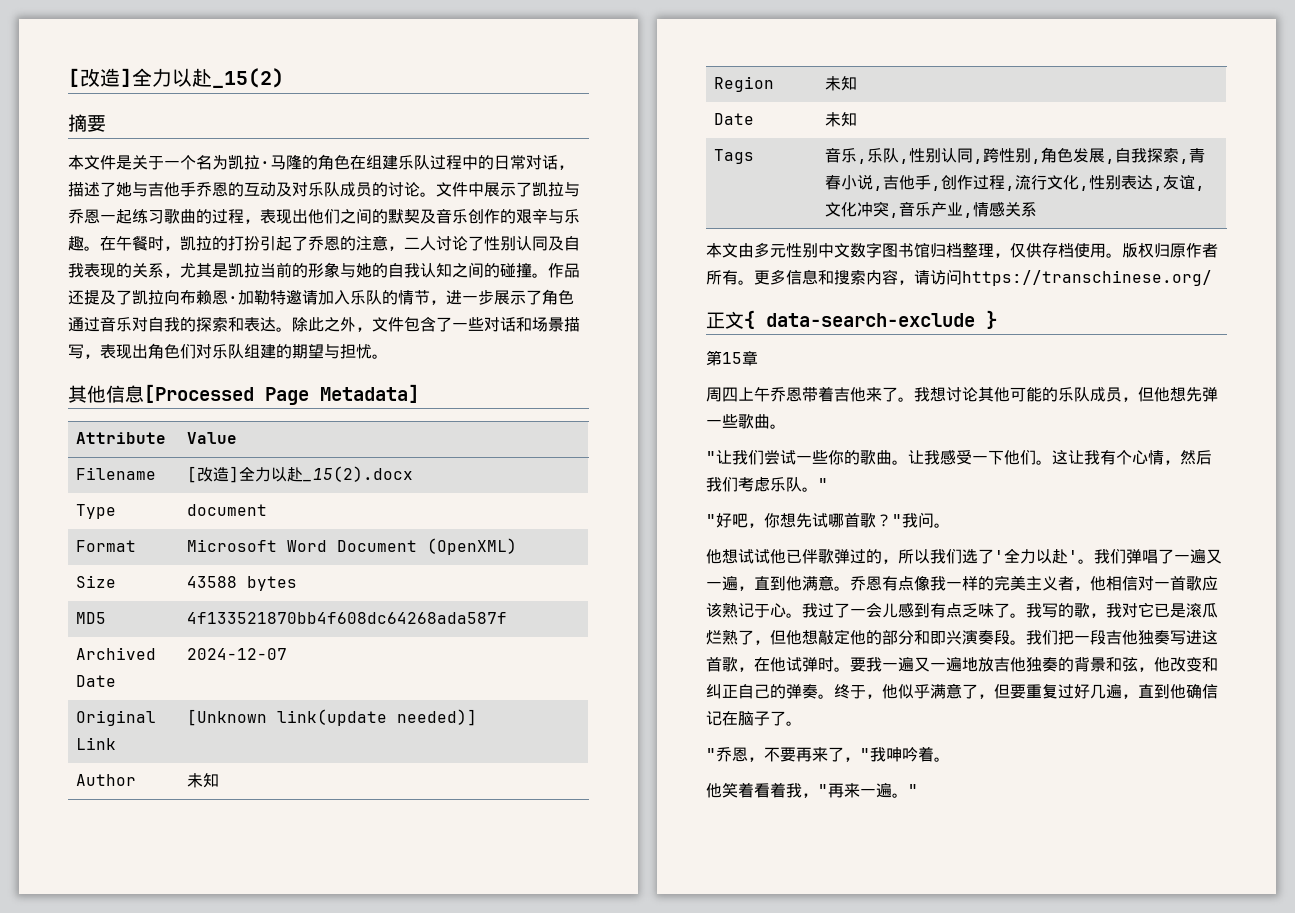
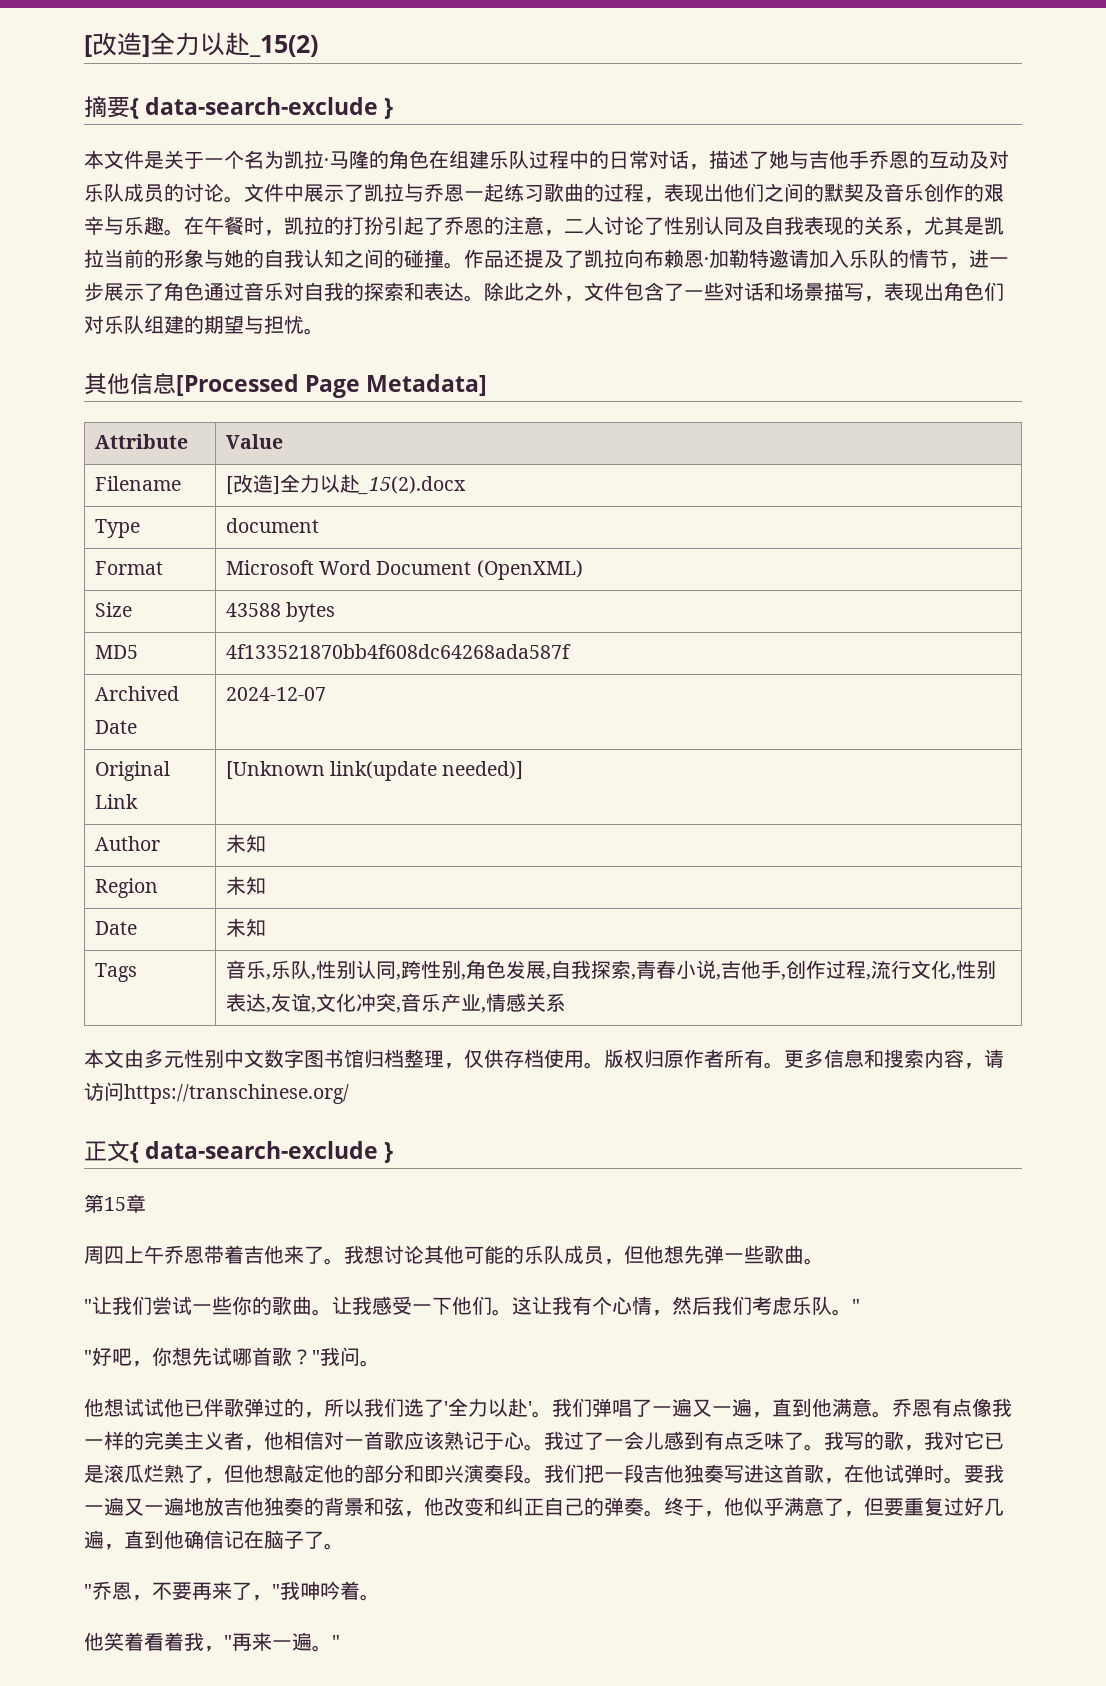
- 摘要
+ 摘要{ data-search-exclude }

